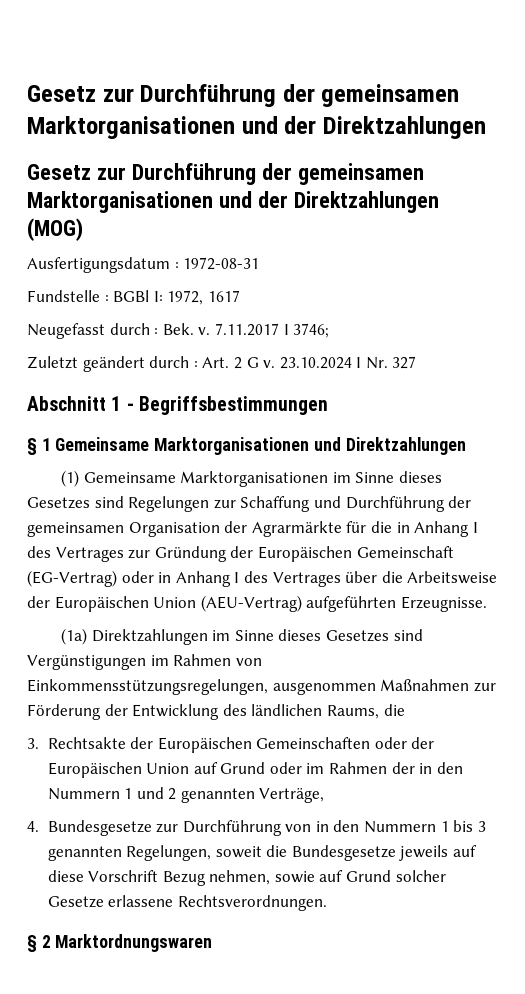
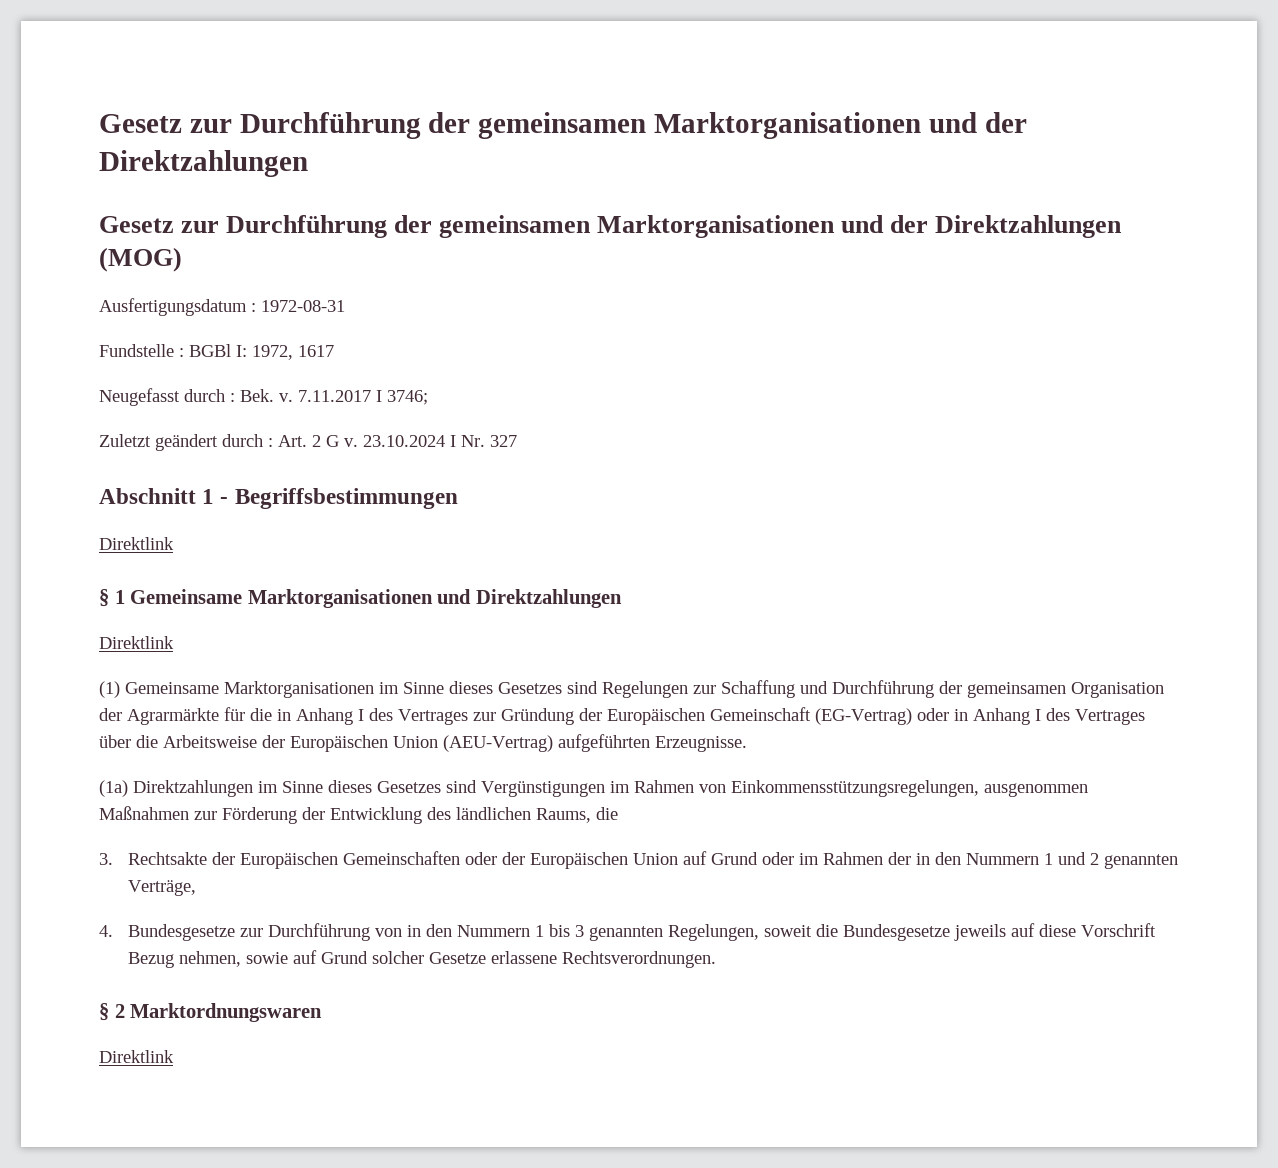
  Abschnitt 1 - Begriffsbestimmungen
+ Direktlink
  § 1 Gemeinsame Marktorganisationen und Direktzahlungen
+ Direktlink
  § 2 Marktordnungswaren
+ Direktlink

